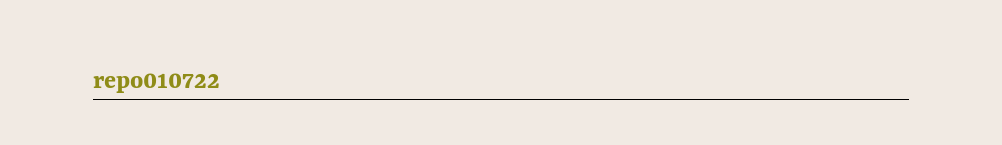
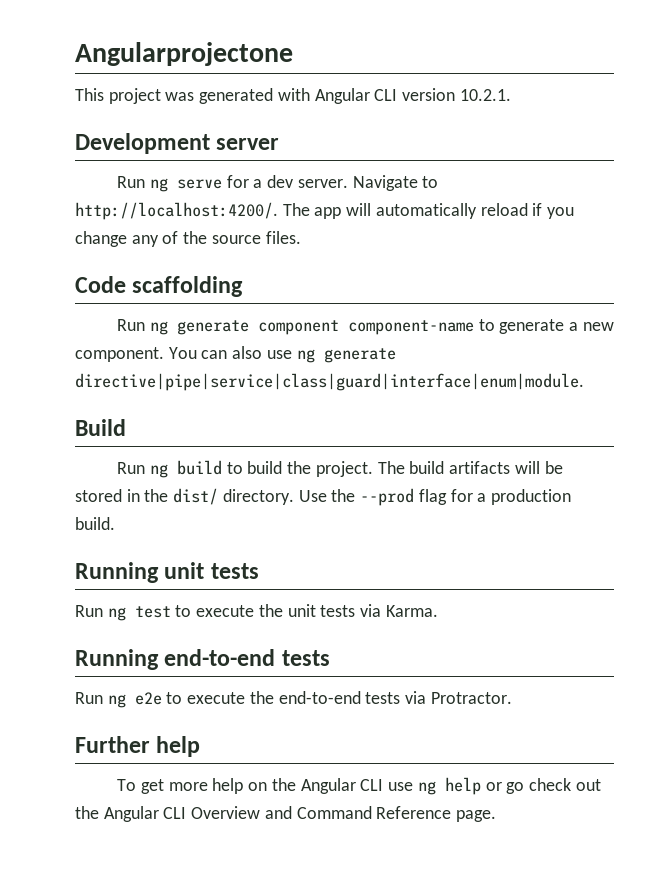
- repo010722
+ Angularprojectone
+ This project was generated with Angular CLI version 10.2.1.
+ Development server
+ Run ng serve for a dev server. Navigate to http://localhost:4200/. The app will automatically reload if you change any of the source files.
+ Code scaffolding
+ Run ng generate component component-name to generate a new component. You can also use ng generate directive|pipe|service|class|guard|interface|enum|module.
+ Build
+ Run ng build to build the project. The build artifacts will be stored in the dist/ directory. Use the --prod flag for a production build.
+ Running unit tests
+ Run ng test to execute the unit tests via Karma.
+ Running end-to-end tests
+ Run ng e2e to execute the end-to-end tests via Protractor.
+ Further help
+ To get more help on the Angular CLI use ng help or go check out the Angular CLI Overview and Command Reference page.

